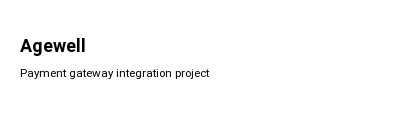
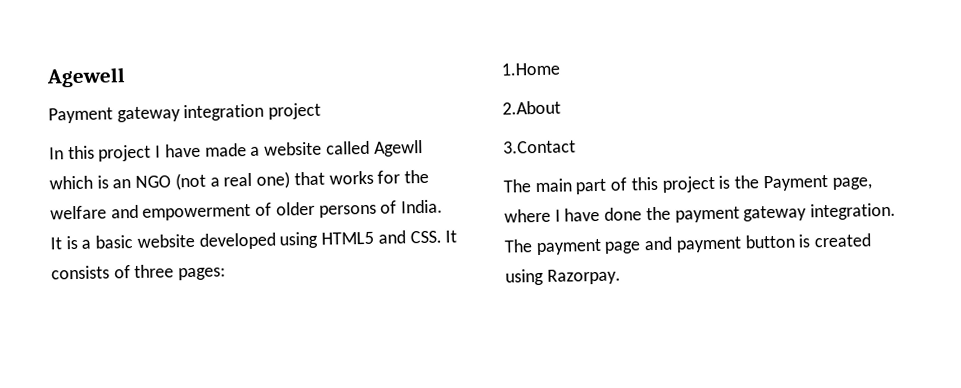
+ In this project I have made a website called Agewll which is an NGO (not a real one) that works for the welfare and empowerment of older persons of India. It is a basic website developed using HTML5 and CSS. It consists of three pages:
+ 1.Home
+ 2.About
+ 3.Contact
+ The main part of this project is the Payment page, where I have done the payment gateway integration. The payment page and payment button is created using Razorpay.

